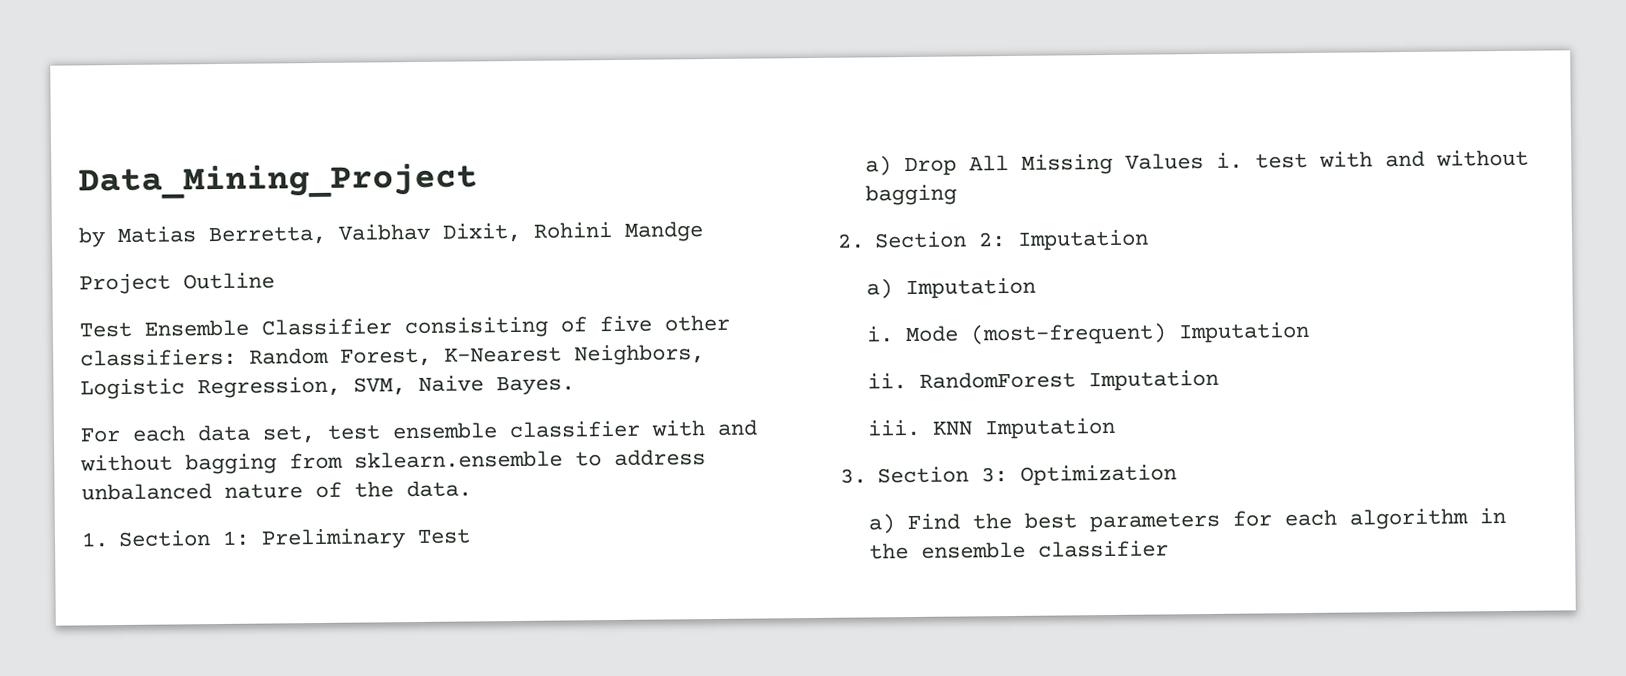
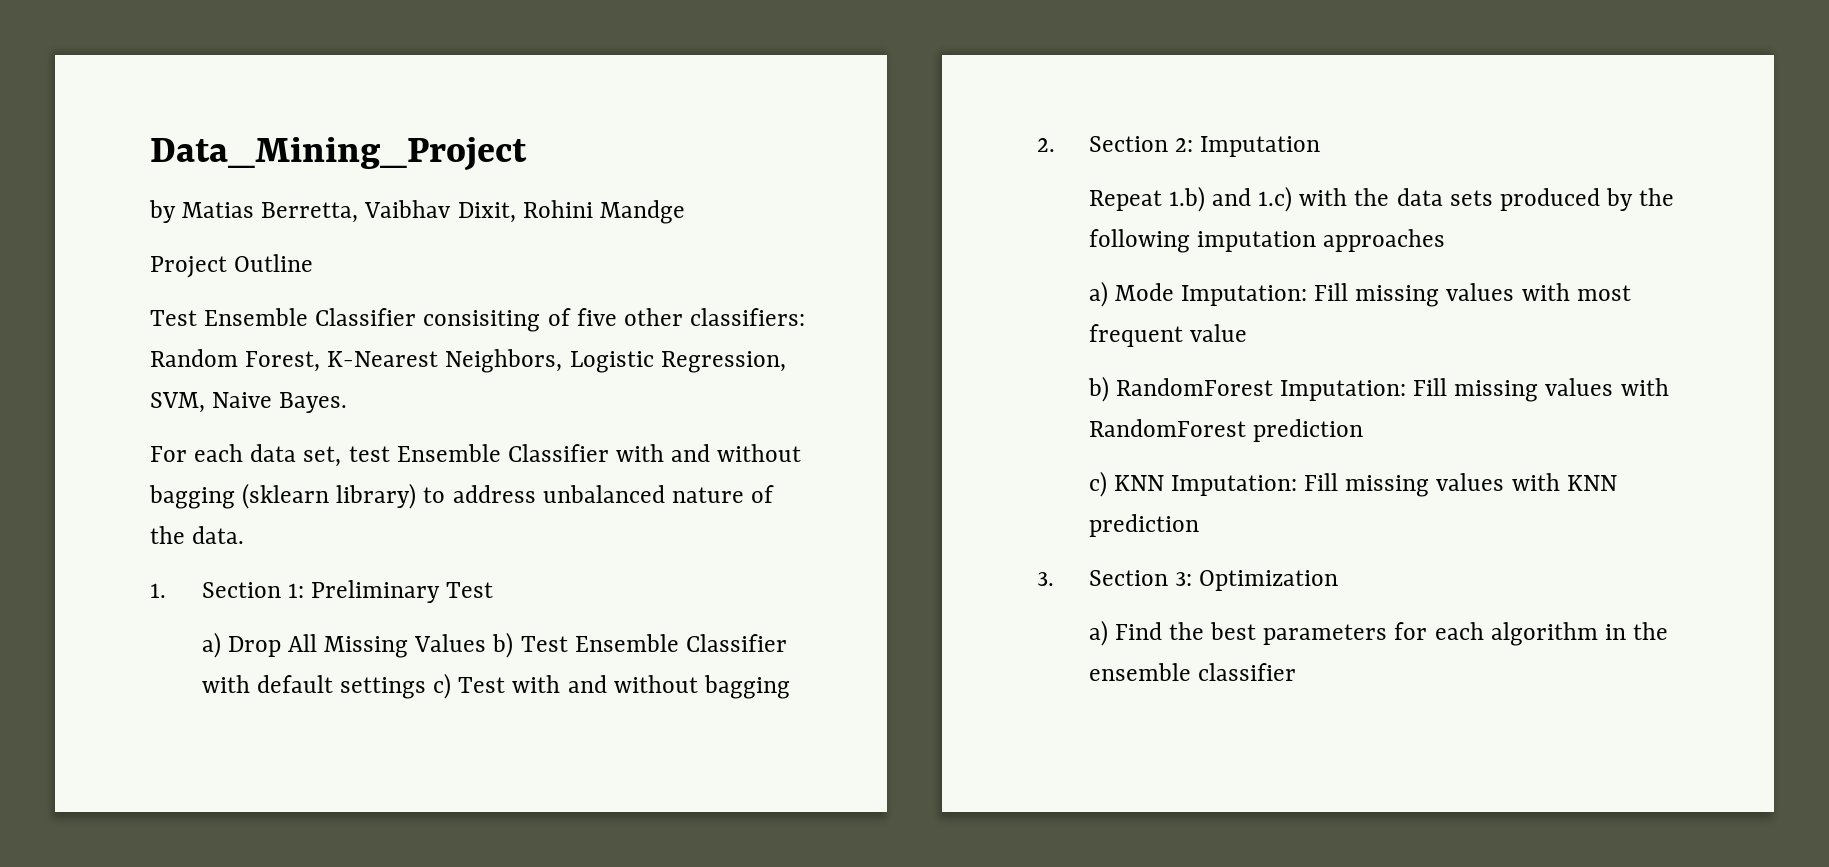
- For each data set, test ensemble classifier with and without bagging from sklearn.ensemble to address unbalanced nature of the data.
+ For each data set, test Ensemble Classifier with and without bagging (sklearn library) to address unbalanced nature of the data.
- a) Drop All Missing Values i. test with and without bagging
+ a) Drop All Missing Values b) Test Ensemble Classifier with default settings c) Test with and without bagging
- a) Imputation
- i. Mode (most-frequent) Imputation
- ii. RandomForest Imputation
- iii. KNN Imputation
+ Repeat 1.b) and 1.c) with the data sets produced by the following imputation approaches
+ a) Mode Imputation: Fill missing values with most frequent value
+ b) RandomForest Imputation: Fill missing values with RandomForest prediction
+ c) KNN Imputation: Fill missing values with KNN prediction

